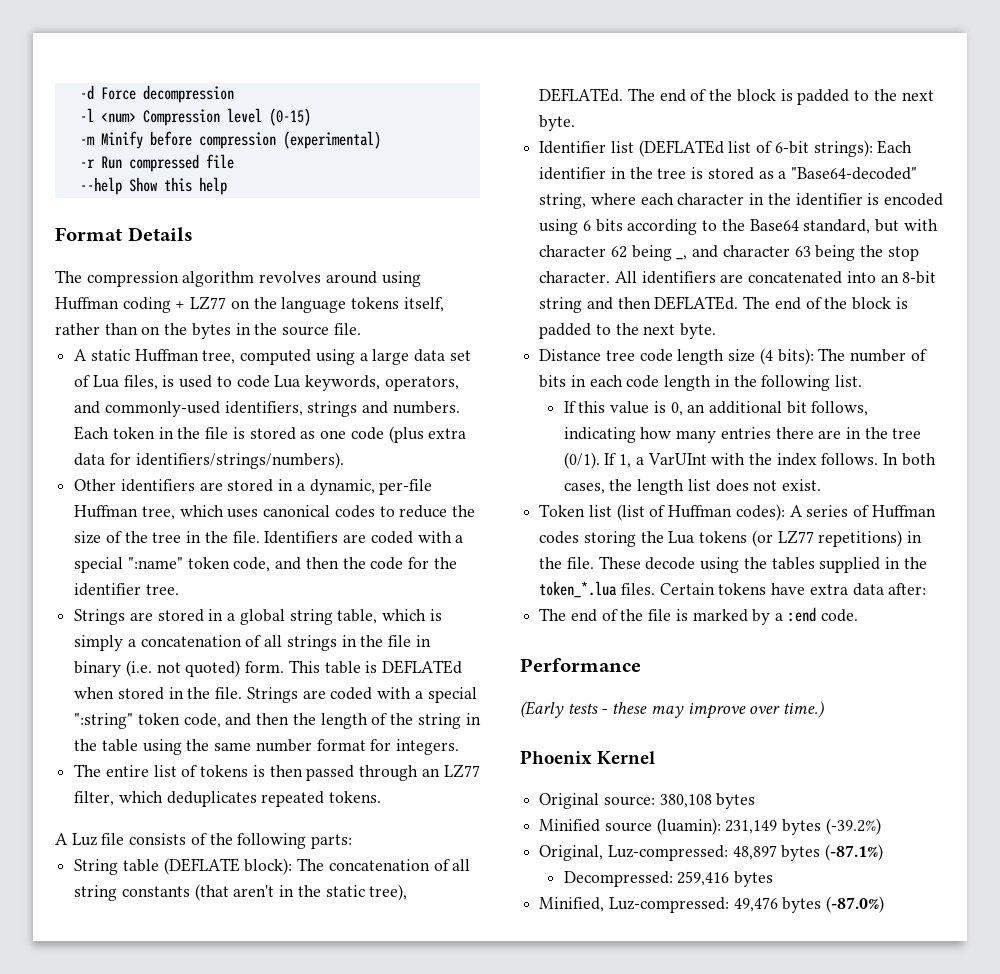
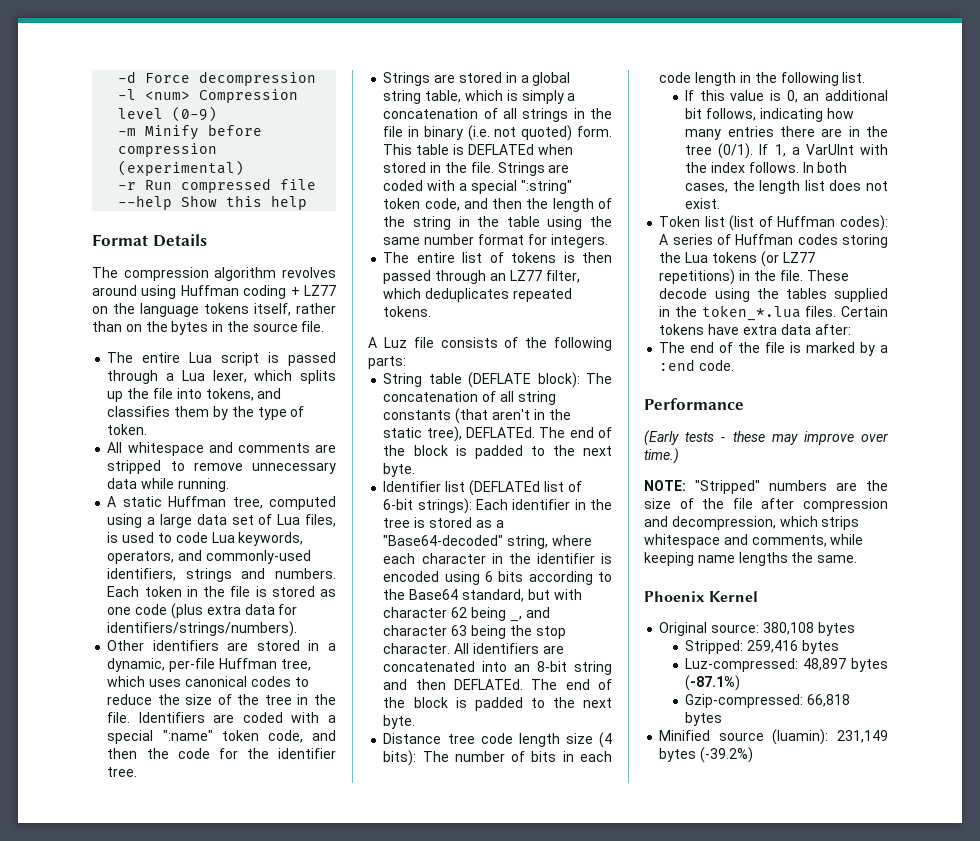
- -l <num> Compression level (0-15)
+ -l <num> Compression level (0-9)
+ The entire Lua script is passed through a Lua lexer, which splits up the file into tokens, and classifies them by the type of token.
+ All whitespace and comments are stripped to remove unnecessary data while running.
+ NOTE: "Stripped" numbers are the size of the file after compression and decompression, which strips whitespace and comments, while keeping name lengths the same.
+ Stripped: 259,416 bytes
+ Luz-compressed: 48,897 bytes (-87.1%)
+ Gzip-compressed: 66,818 bytes
- Original, Luz-compressed: 48,897 bytes (-87.1%)
- Decompressed: 259,416 bytes
- Minified, Luz-compressed: 49,476 bytes (-87.0%)

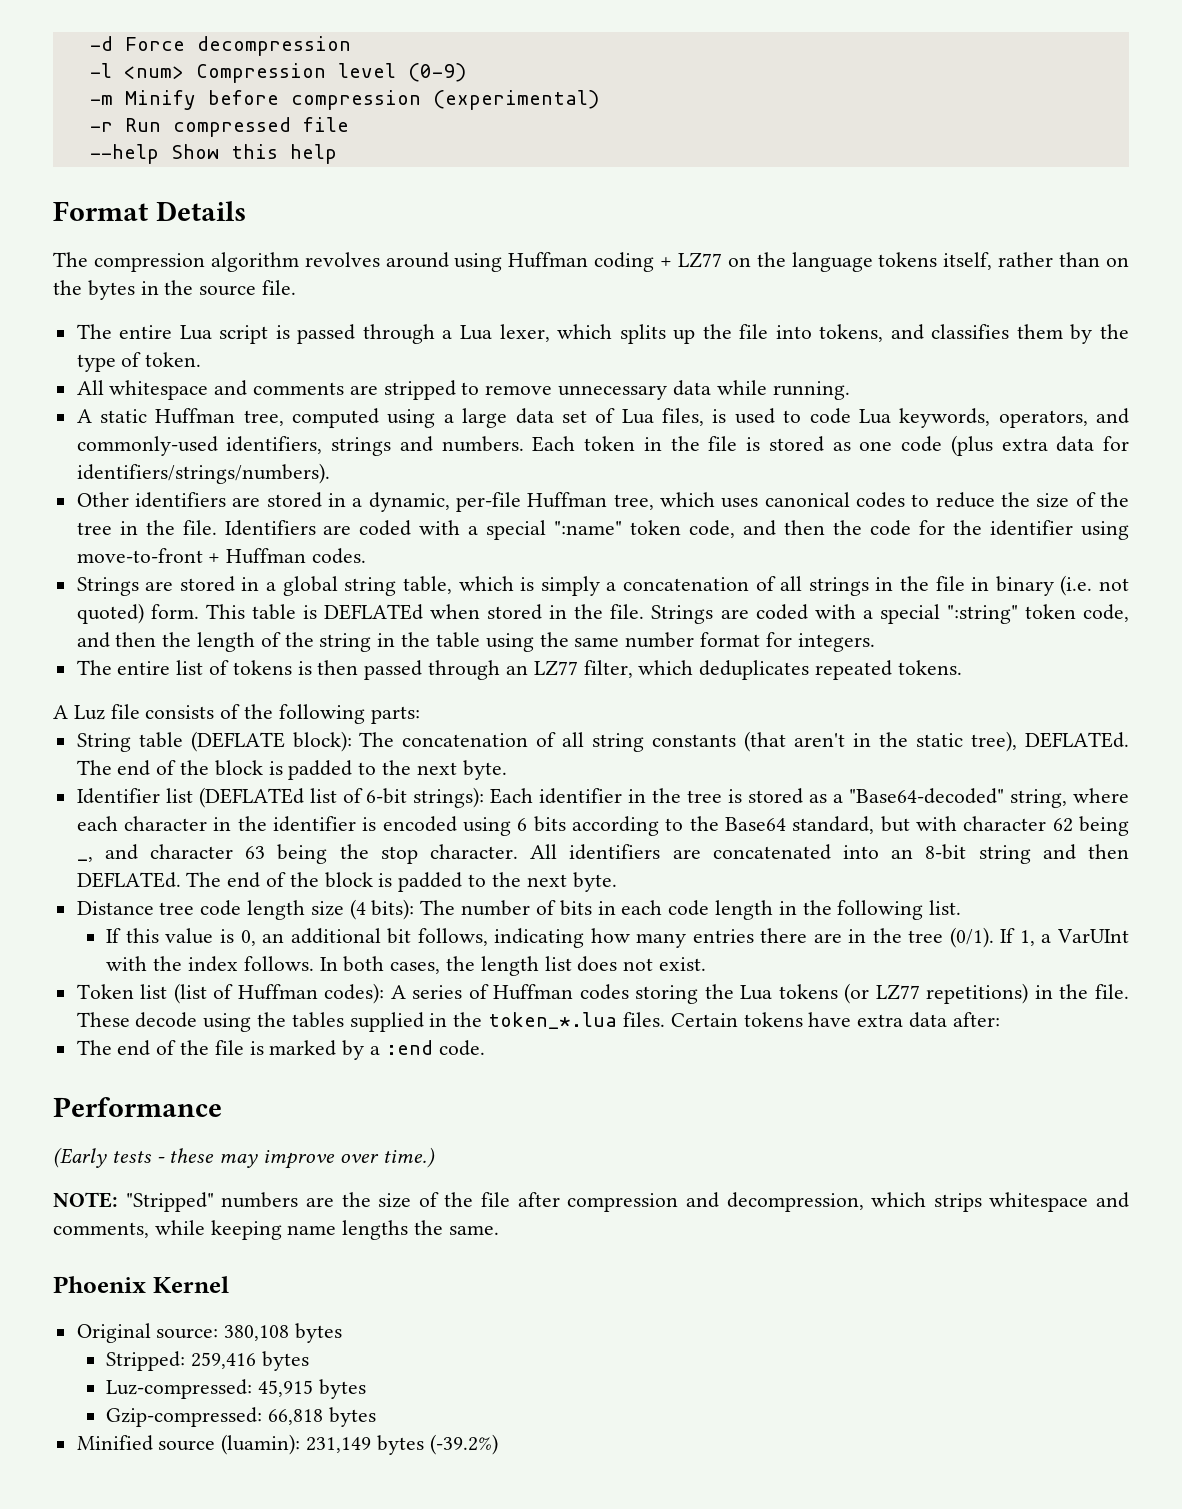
- Identifiers are coded with a special ":name" token code, and then the code for the identifier tree.
+ Identifiers are coded with a special ":name" token code, and then the code for the identifier using move-to-front + Huffman codes.
- Luz-compressed: 48,897 bytes (-87.1%)
+ Luz-compressed: 45,915 bytes

